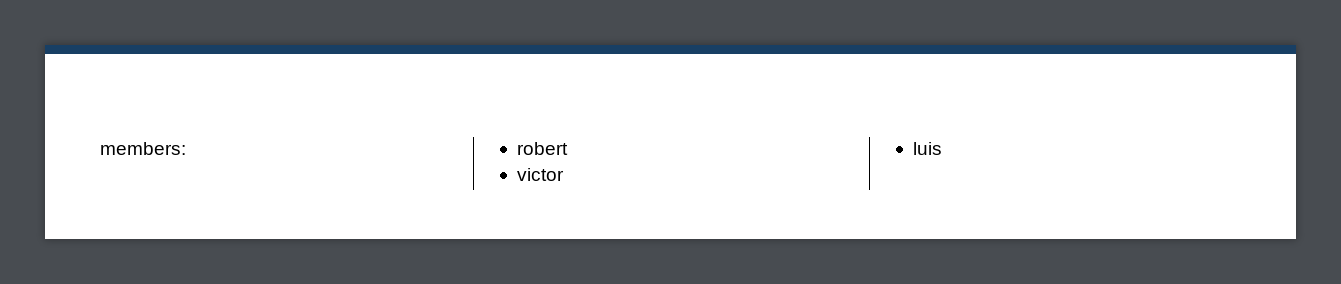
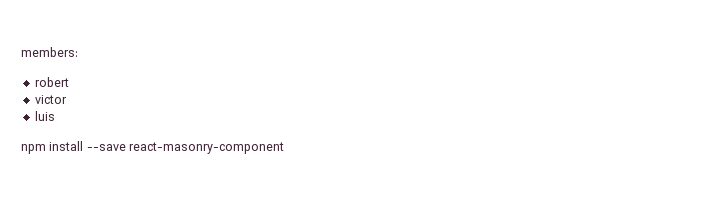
+ npm install --save react-masonry-component

